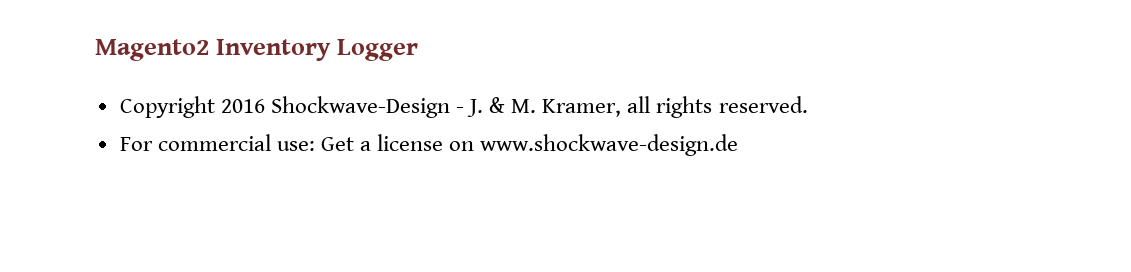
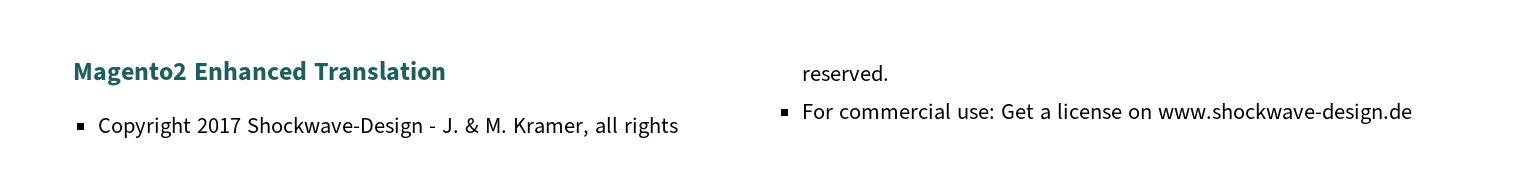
- Magento2 Inventory Logger
+ Magento2 Enhanced Translation
- Copyright 2016 Shockwave-Design - J. & M. Kramer, all rights reserved.
+ Copyright 2017 Shockwave-Design - J. & M. Kramer, all rights reserved.

